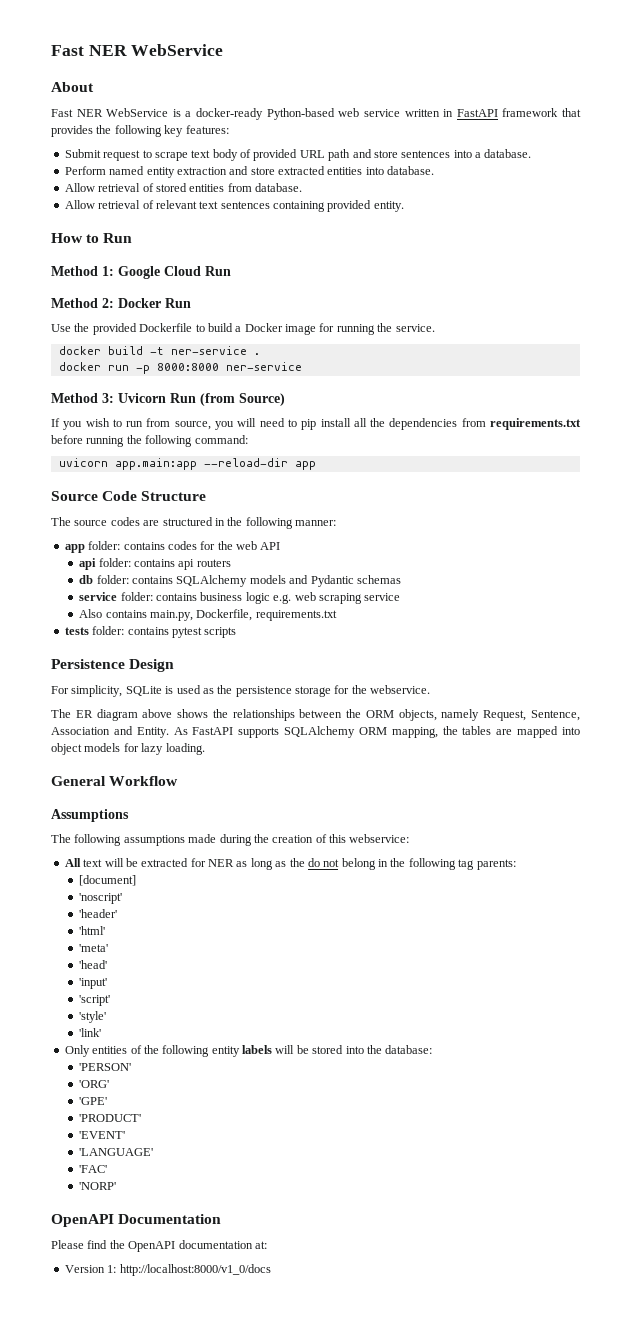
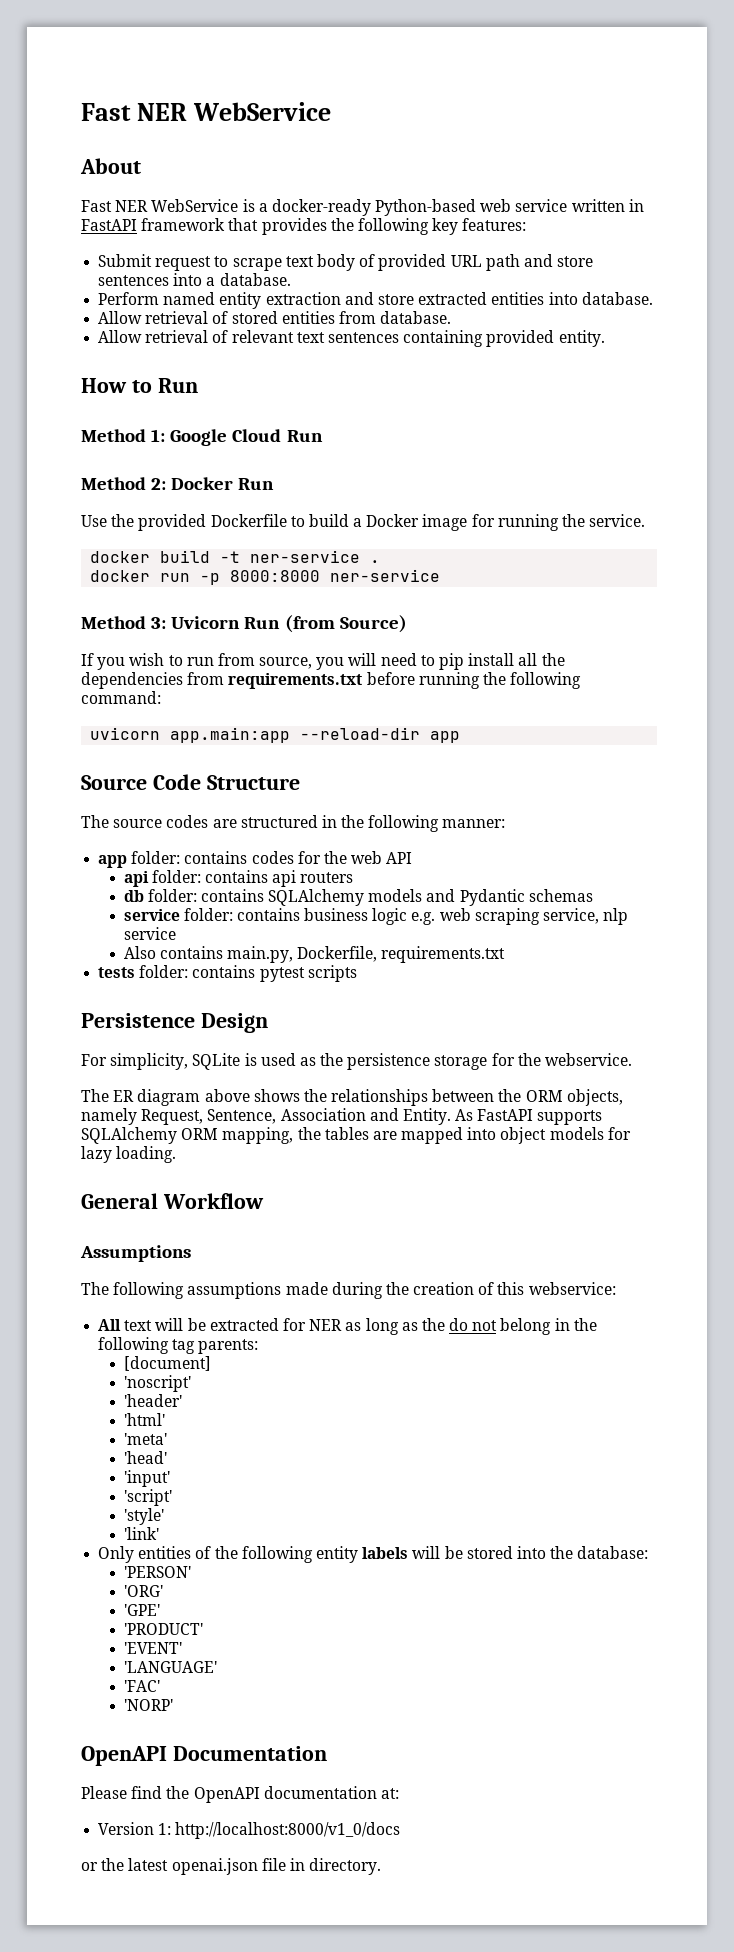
- service folder: contains business logic e.g. web scraping service
+ service folder: contains business logic e.g. web scraping service, nlp service
+ or the latest openai.json file in directory.

